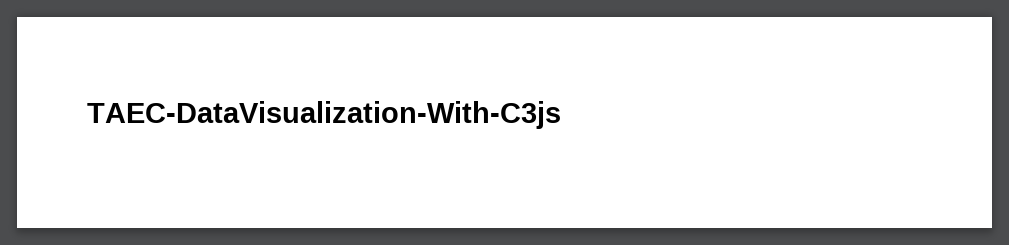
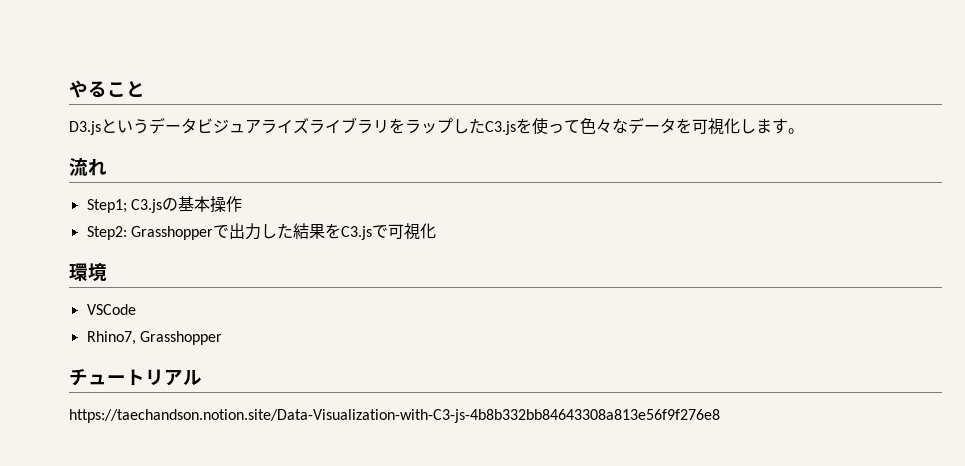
- TAEC-DataVisualization-With-C3js
+ やること
+ D3.jsというデータビジュアライズライブラリをラップしたC3.jsを使って色々なデータを可視化します。
+ 流れ
+ Step1; C3.jsの基本操作
+ Step2: Grasshopperで出力した結果をC3.jsで可視化
+ 環境
+ VSCode
+ Rhino7, Grasshopper
+ チュートリアル
+ https://taechandson.notion.site/Data-Visualization-with-C3-js-4b8b332bb84643308a813e56f9f276e8

